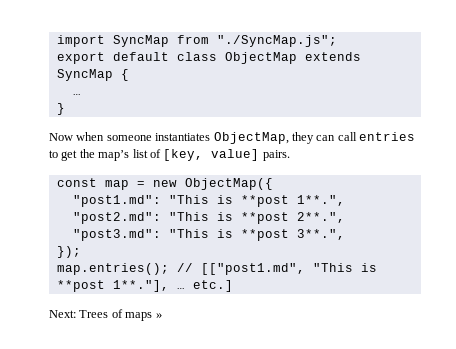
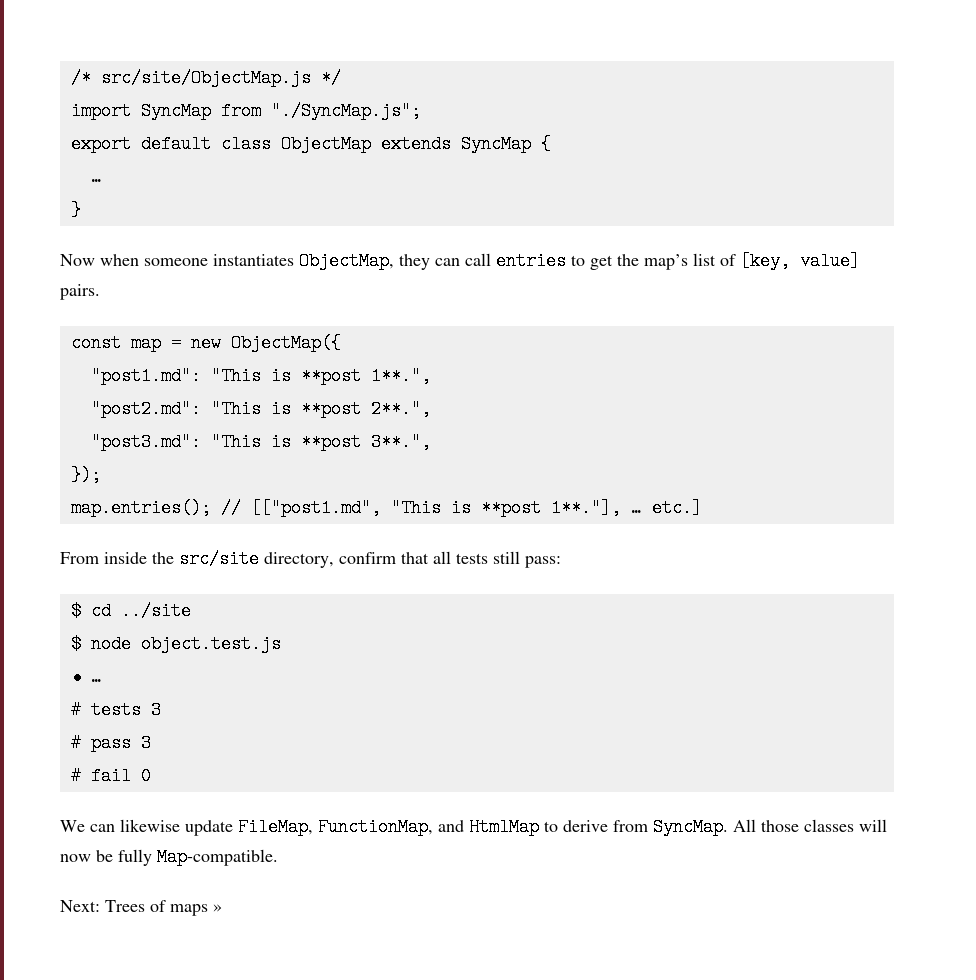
+ /* src/site/ObjectMap.js */
+ From inside the src/site directory, confirm that all tests still pass:
+ $ cd ../site
+ $ node object.test.js
+ …
+ # tests 3
+ # pass 3
+ # fail 0
+ We can likewise update FileMap, FunctionMap, and HtmlMap to derive from SyncMap. All those classes will now be fully Map-compatible.

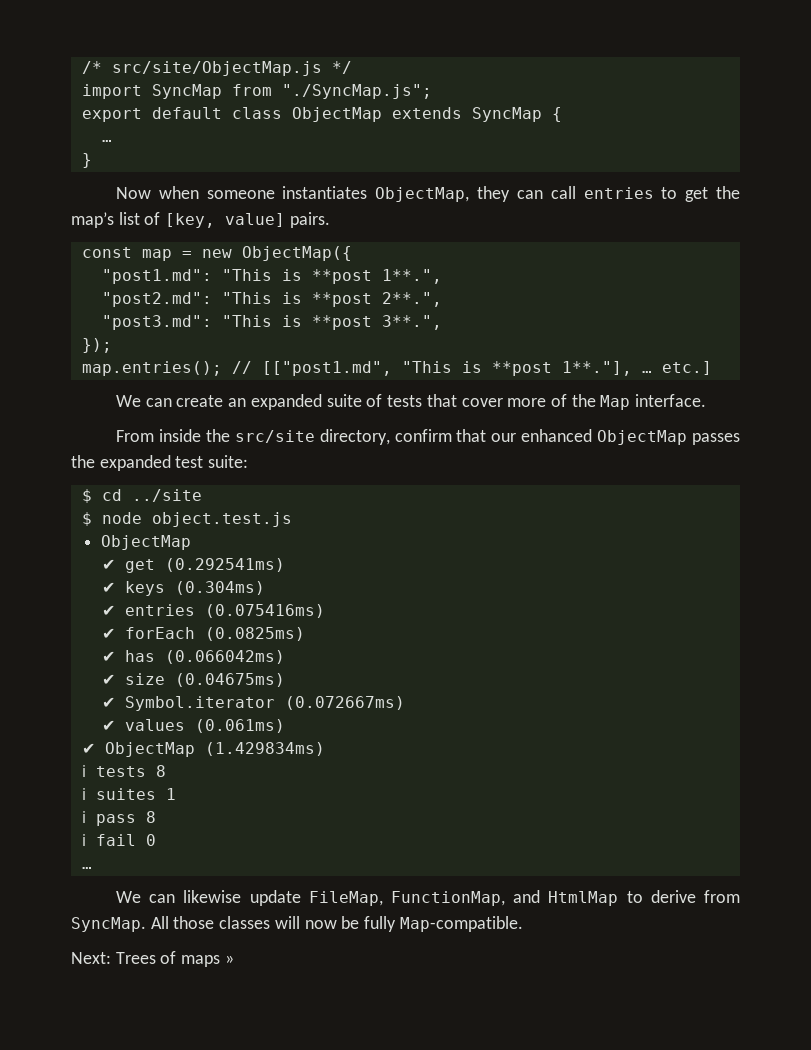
+ We can create an expanded suite of tests that cover more of the Map interface.
- From inside the src/site directory, confirm that all tests still pass:
+ From inside the src/site directory, confirm that our enhanced ObjectMap passes the expanded test suite:
  $ node object.test.js
+ ObjectMap
+ ✔ get (0.292541ms)
+ ✔ keys (0.304ms)
+ ✔ entries (0.075416ms)
+ ✔ forEach (0.0825ms)
+ ✔ has (0.066042ms)
+ ✔ size (0.04675ms)
+ ✔ Symbol.iterator (0.072667ms)
+ ✔ values (0.061ms)
+ ✔ ObjectMap (1.429834ms)
+ ℹ tests 8
+ ℹ suites 1
+ ℹ pass 8
+ ℹ fail 0
  …
- # tests 3
- # pass 3
- # fail 0

